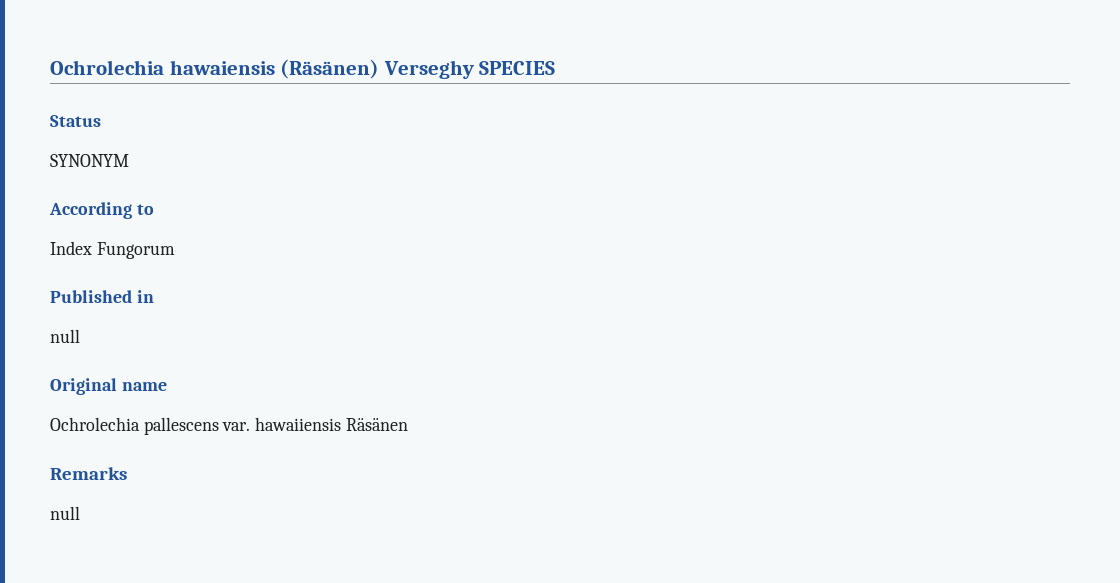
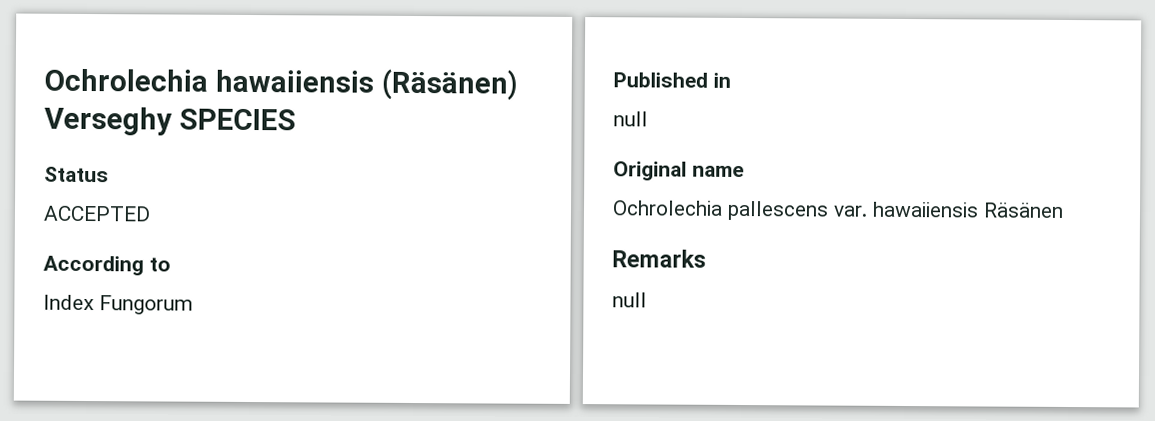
- Ochrolechia hawaiensis (Räsänen) Verseghy SPECIES
+ Ochrolechia hawaiiensis (Räsänen) Verseghy SPECIES
- SYNONYM
+ ACCEPTED

